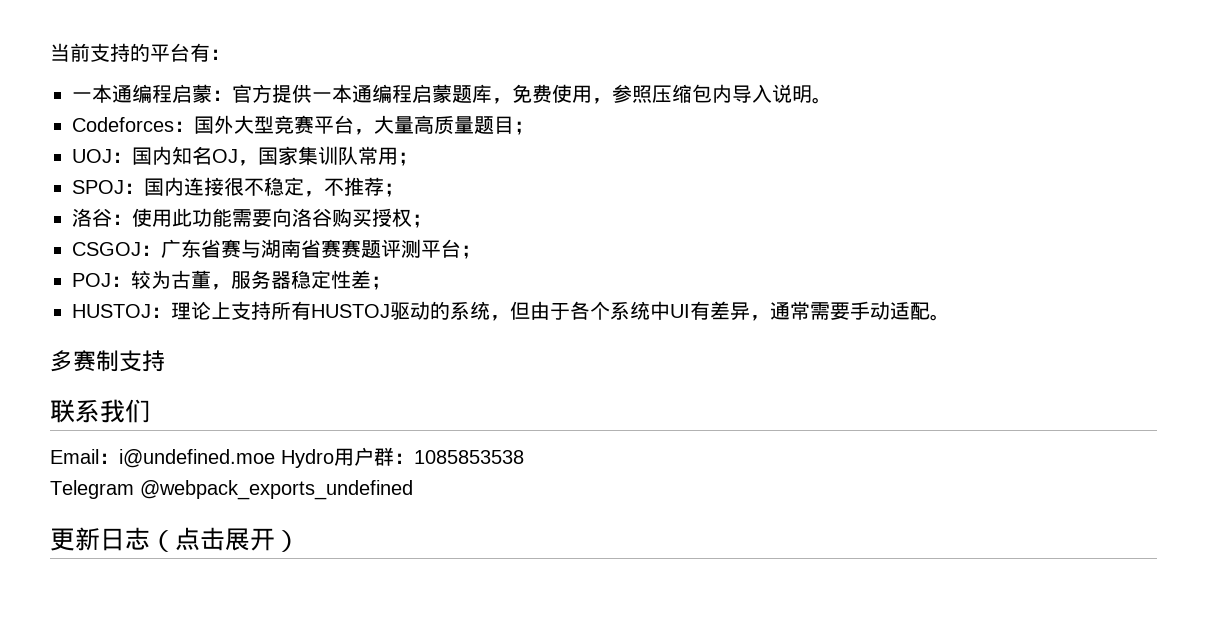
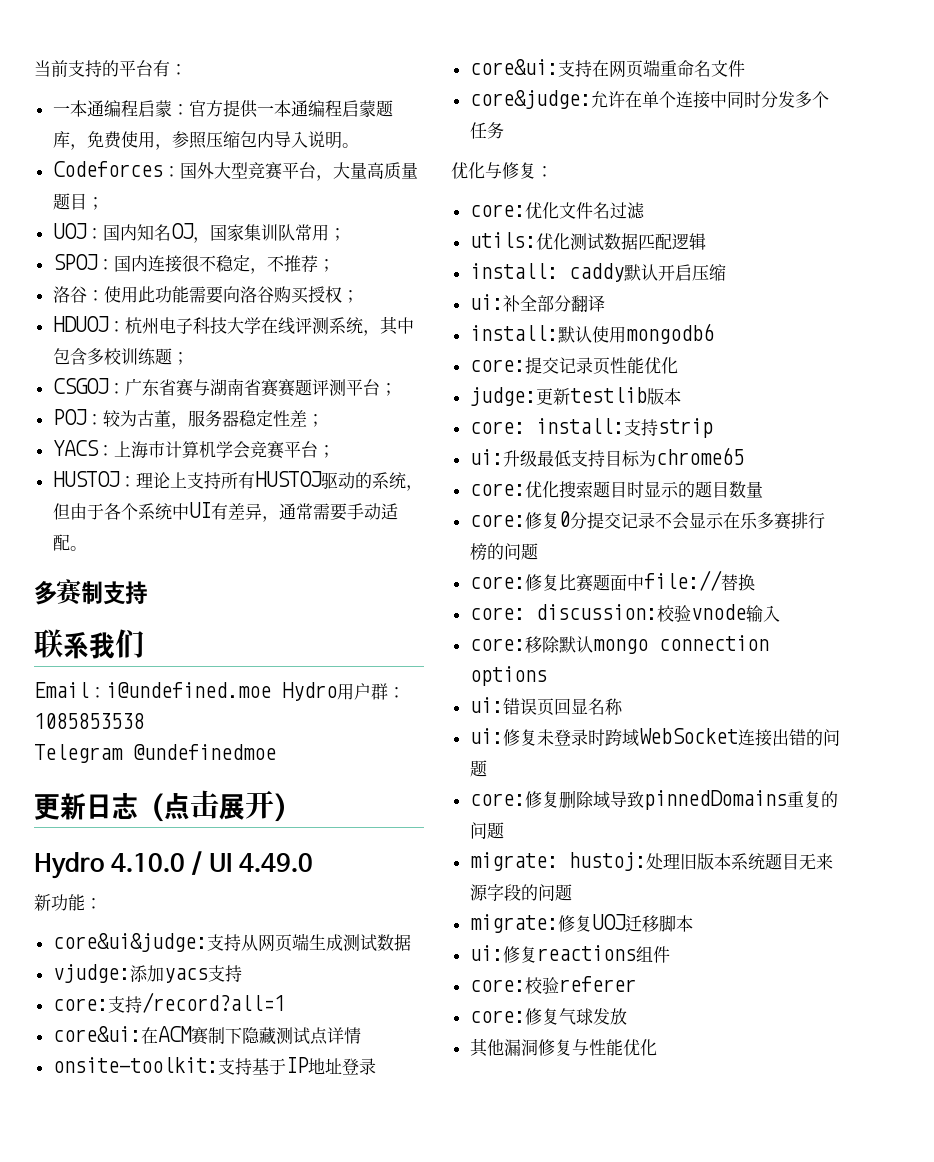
+ HDUOJ：杭州电子科技大学在线评测系统，其中包含多校训练题；
+ YACS：上海市计算机学会竞赛平台；
- Telegram @webpack_exports_undefined
+ Telegram @undefinedmoe
+ Hydro 4.10.0 / UI 4.49.0
+ 新功能：
+ core&ui&judge:支持从网页端生成测试数据
+ vjudge:添加yacs支持
+ core:支持/record?all=1
+ core&ui:在ACM赛制下隐藏测试点详情
+ onsite-toolkit:支持基于IP地址登录
+ core&ui:支持在网页端重命名文件
+ core&judge:允许在单个连接中同时分发多个任务
+ 优化与修复：
+ core:优化文件名过滤
+ utils:优化测试数据匹配逻辑
+ install: caddy默认开启压缩
+ ui:补全部分翻译
+ install:默认使用mongodb6
+ core:提交记录页性能优化
+ judge:更新testlib版本
+ core: install:支持strip
+ ui:升级最低支持目标为chrome65
+ core:优化搜索题目时显示的题目数量
+ core:修复0分提交记录不会显示在乐多赛排行榜的问题
+ core:修复比赛题面中file://替换
+ core: discussion:校验vnode输入
+ core:移除默认mongo connection options
+ ui:错误页回显名称
+ ui:修复未登录时跨域WebSocket连接出错的问题
+ core:修复删除域导致pinnedDomains重复的问题
+ migrate: hustoj:处理旧版本系统题目无来源字段的问题
+ migrate:修复UOJ迁移脚本
+ ui:修复reactions组件
+ core:校验referer
+ core:修复气球发放
+ 其他漏洞修复与性能优化

